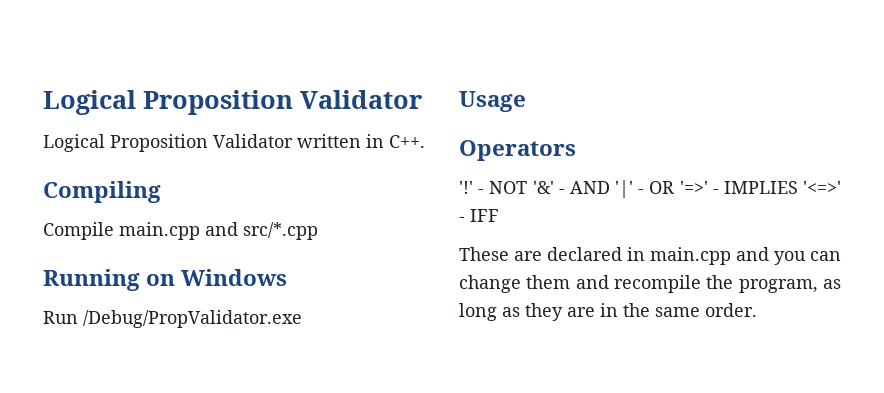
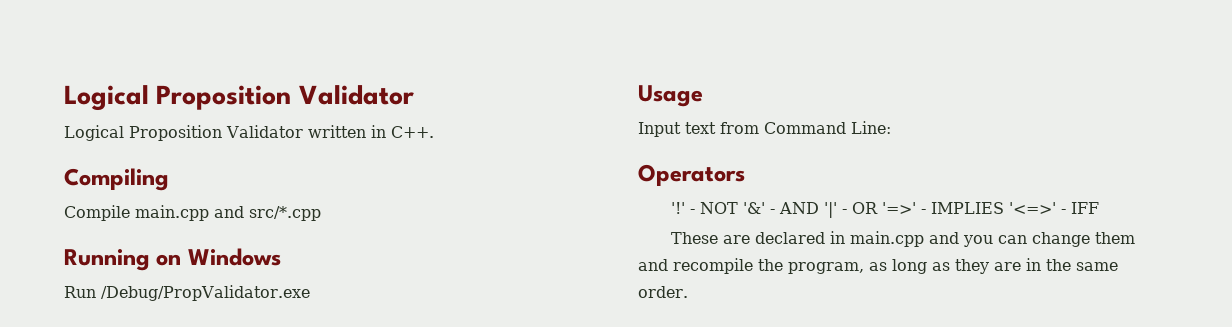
+ Input text from Command Line:

